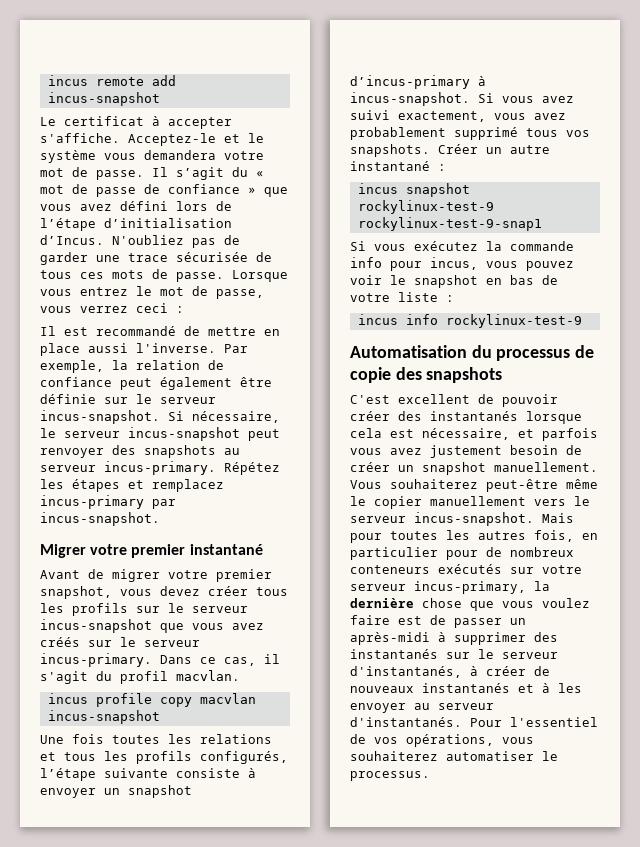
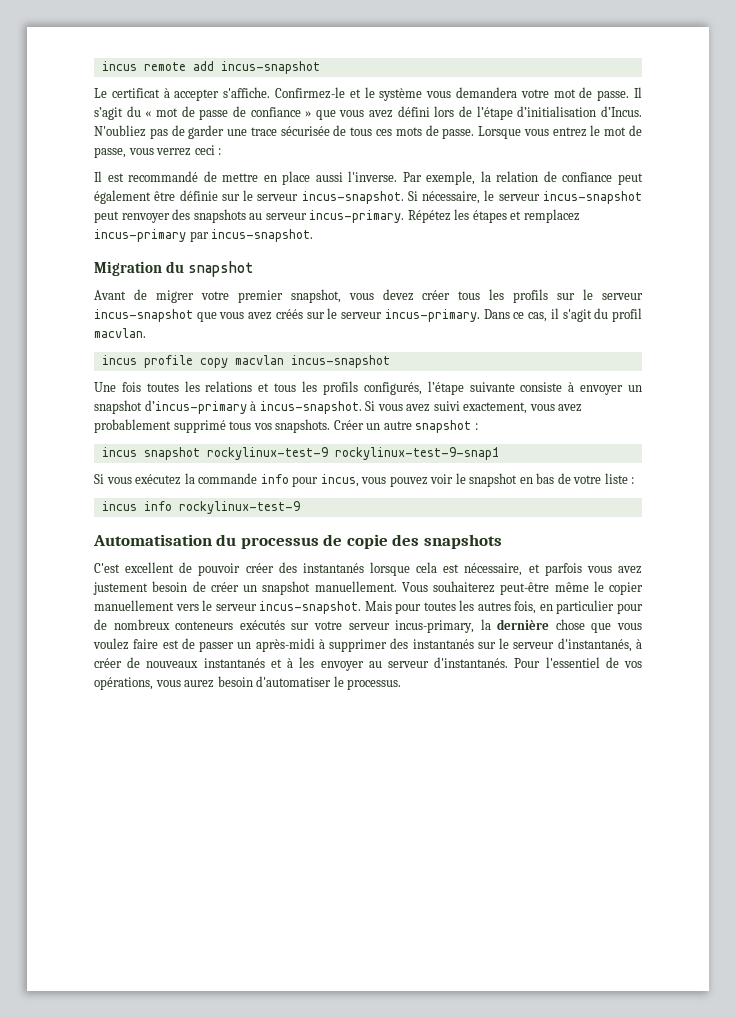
- Acceptez-le et le système vous demandera votre mot de passe.
+ Confirmez-le et le système vous demandera votre mot de passe.
- Migrer votre premier instantané
+ Migration du snapshot
- Créer un autre instantané :
+ Créer un autre snapshot :
- Pour l'essentiel de vos opérations, vous souhaiterez automatiser le processus.
+ Pour l'essentiel de vos opérations, vous aurez besoin d'automatiser le processus.

